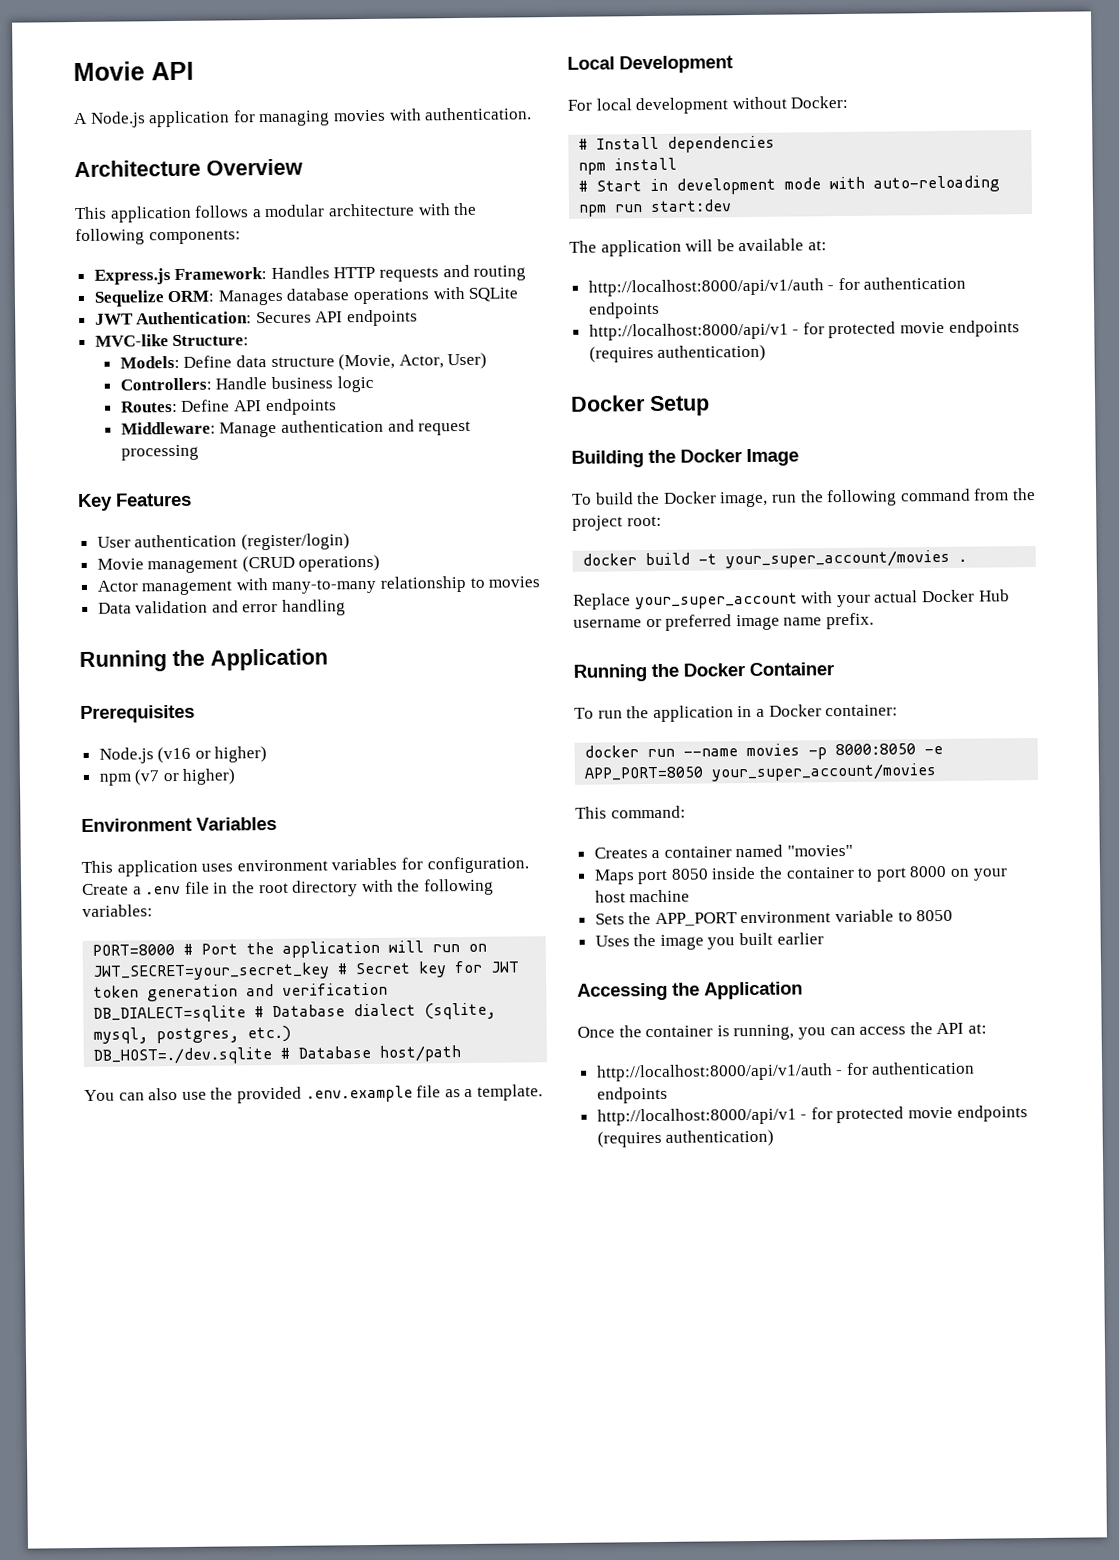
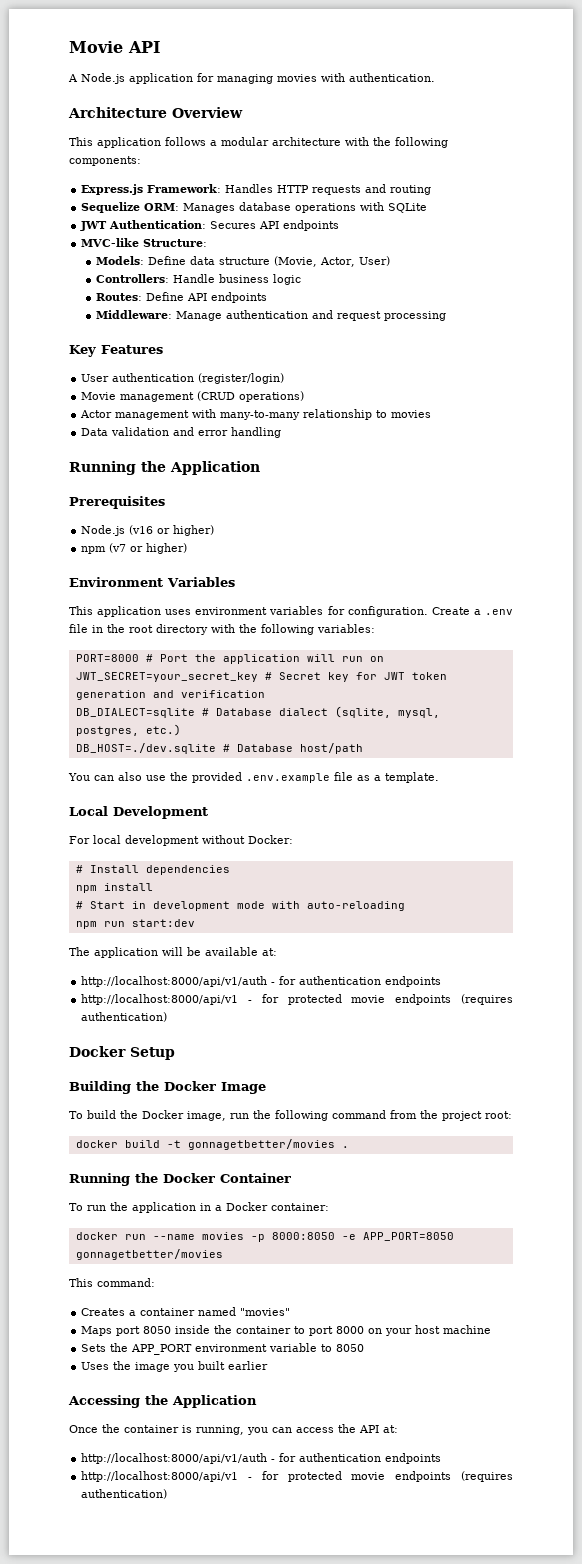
- docker build -t your_super_account/movies .
+ docker build -t gonnagetbetter/movies .
- Replace your_super_account with your actual Docker Hub username or preferred image name prefix.
- docker run --name movies -p 8000:8050 -e APP_PORT=8050 your_super_account/movies
+ docker run --name movies -p 8000:8050 -e APP_PORT=8050 gonnagetbetter/movies

